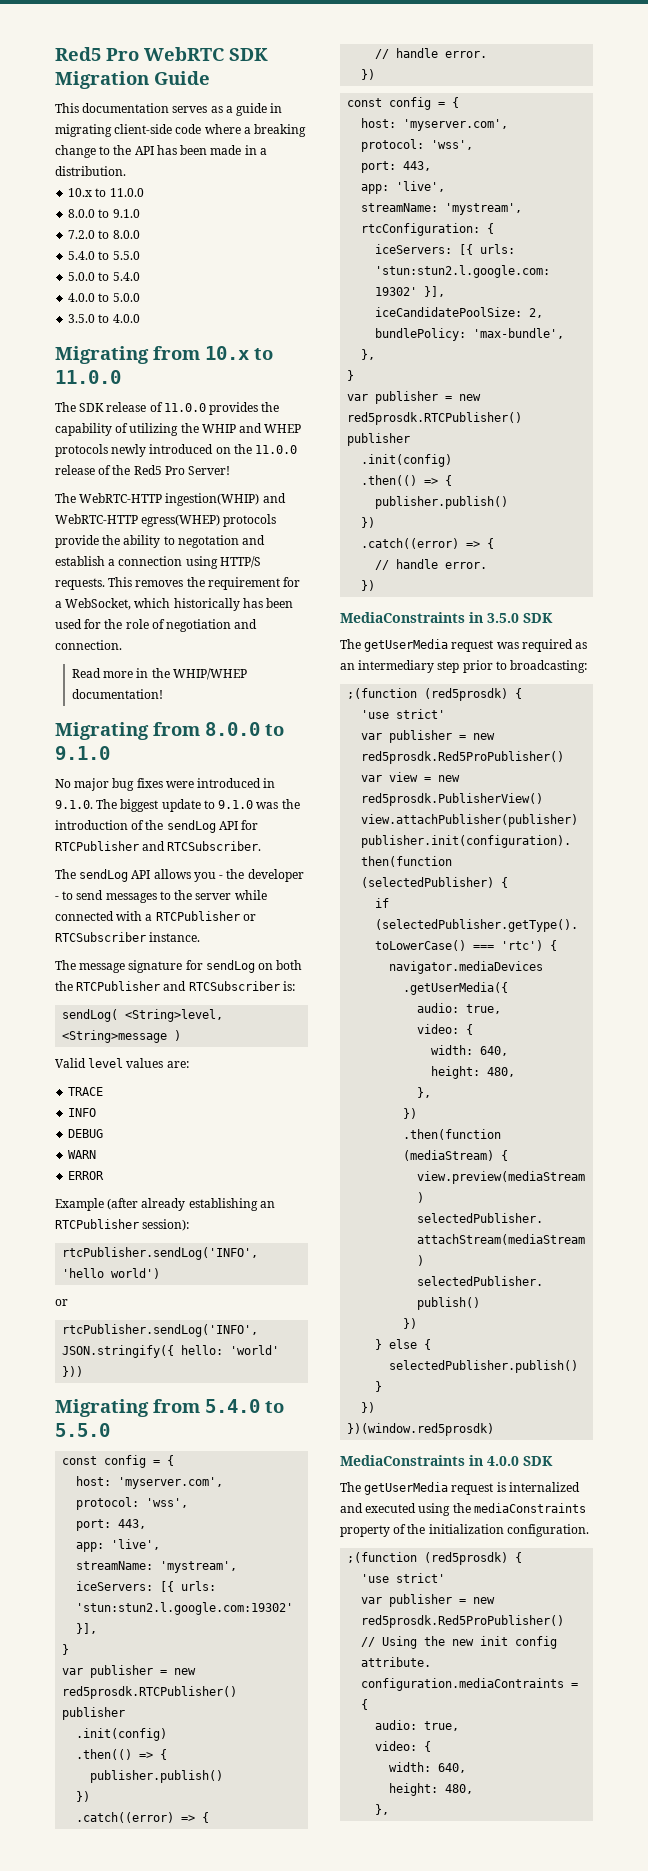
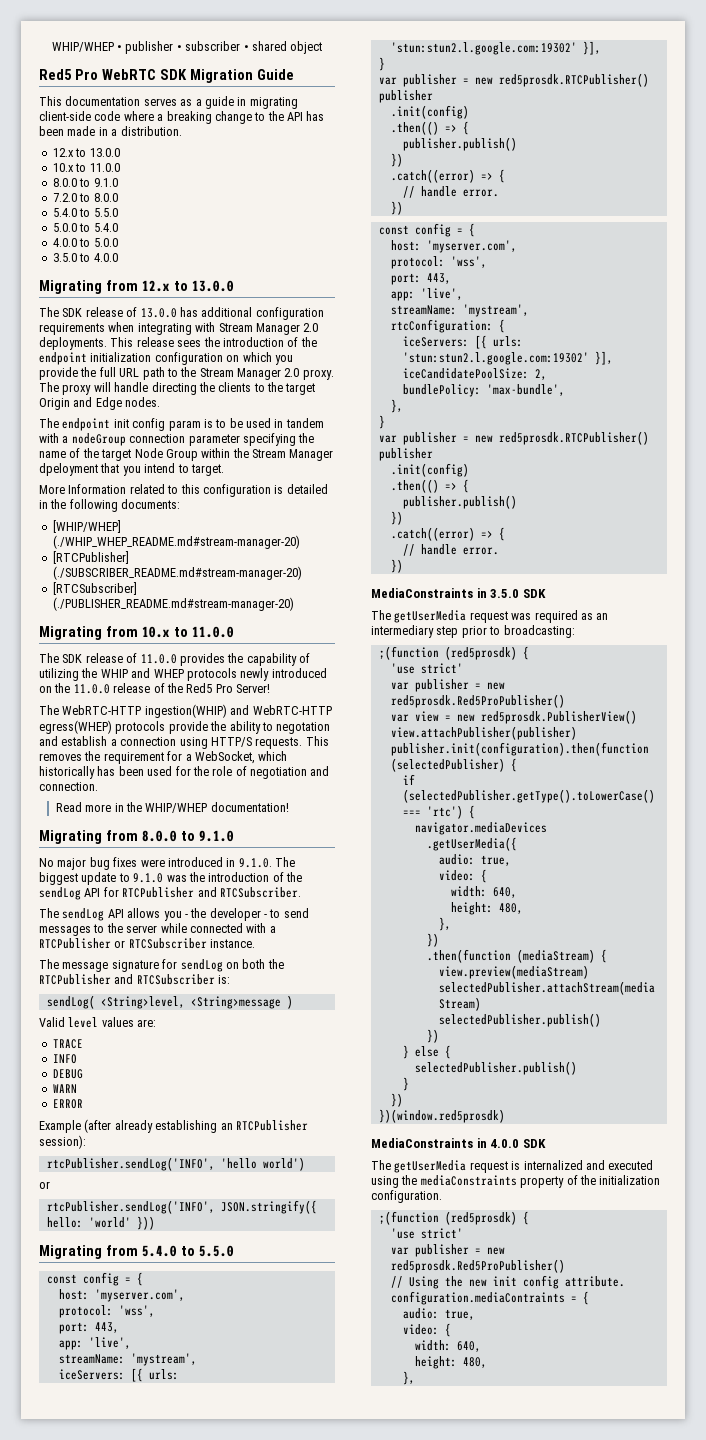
+ WHIP/WHEP • publisher • subscriber • shared object
  This documentation serves as a guide in migrating client-side code where a breaking change to the API has been made in a distribution.
+ 12.x to 13.0.0
+ Migrating from 12.x to 13.0.0
+ The SDK release of 13.0.0 has additional configuration requirements when integrating with Stream Manager 2.0 deployments. This release sees the introduction of the endpoint initialization configuration on which you provide the full URL path to the Stream Manager 2.0 proxy. The proxy will handle directing the clients to the target Origin and Edge nodes.
+ The endpoint init config param is to be used in tandem with a nodeGroup connection parameter specifying the name of the target Node Group within the Stream Manager dpeloyment that you intend to target.
+ More Information related to this configuration is detailed in the following documents:
+ [WHIP/WHEP] (./WHIP_WHEP_README.md#stream-manager-20)
+ [RTCPublisher] (./SUBSCRIBER_README.md#stream-manager-20)
+ [RTCSubscriber] (./PUBLISHER_README.md#stream-manager-20)

